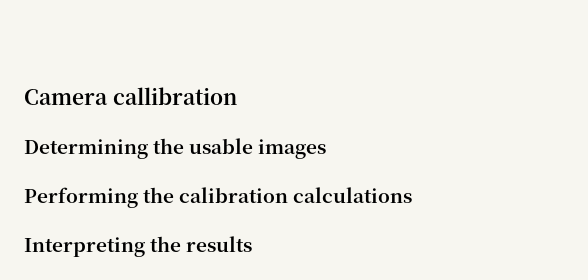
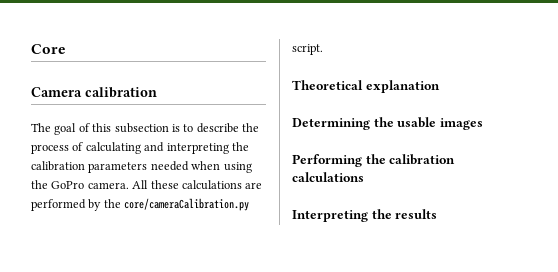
- Camera callibration
+ Core
+ Camera calibration
+ The goal of this subsection is to describe the process of calculating and interpreting the calibration parameters needed when using the GoPro camera. All these calculations are performed by the core/cameraCalibration.py script.
+ Theoretical explanation

